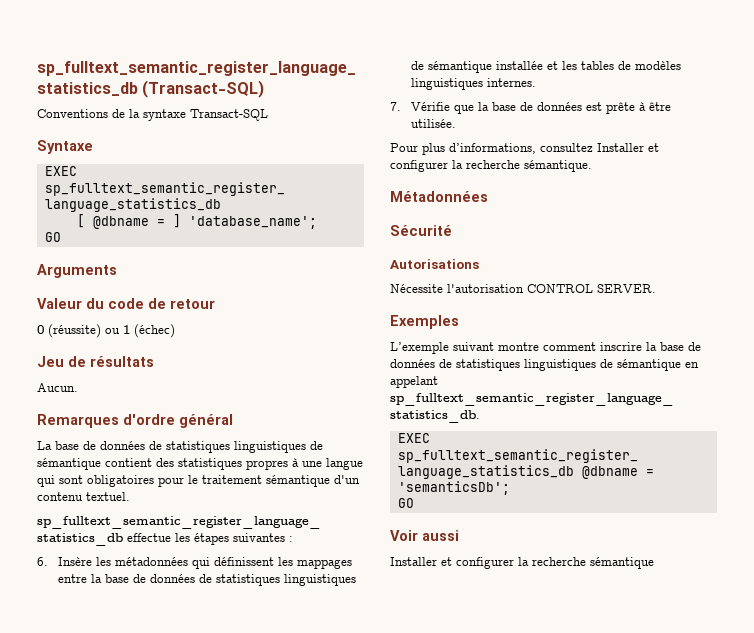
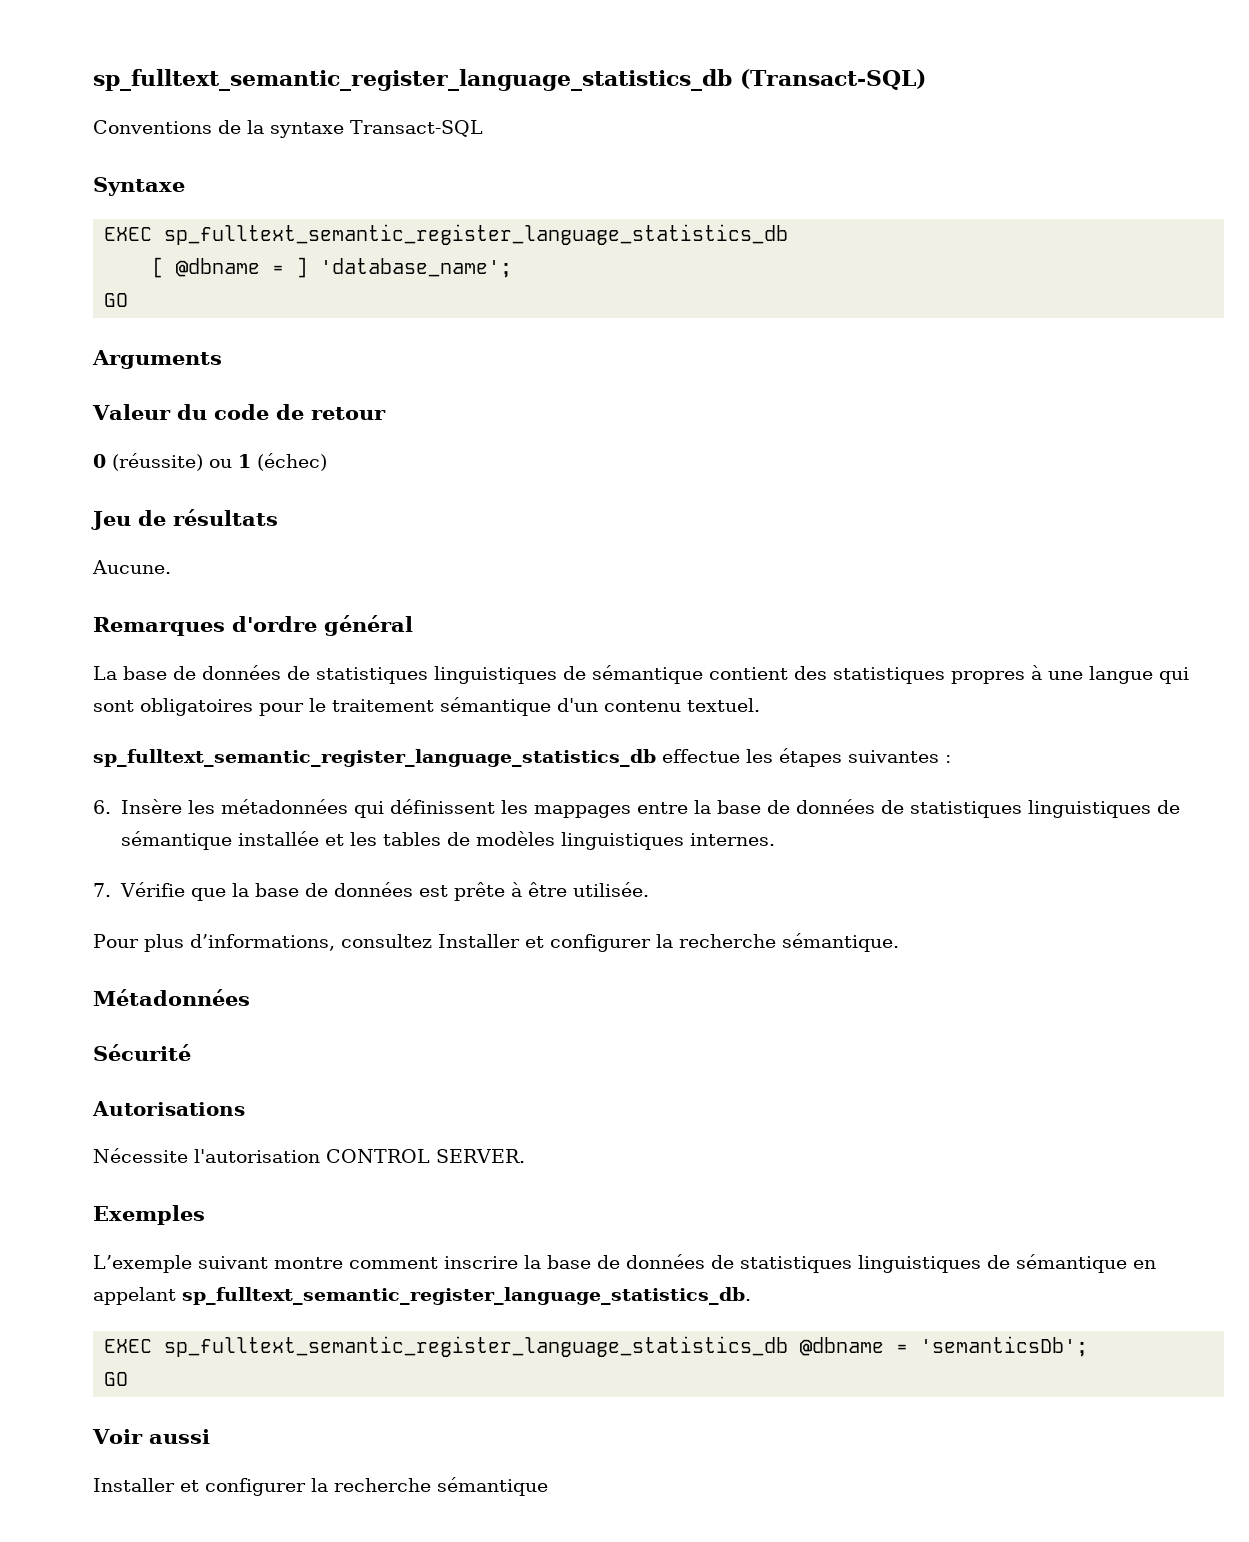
- Aucun.
+ Aucune.

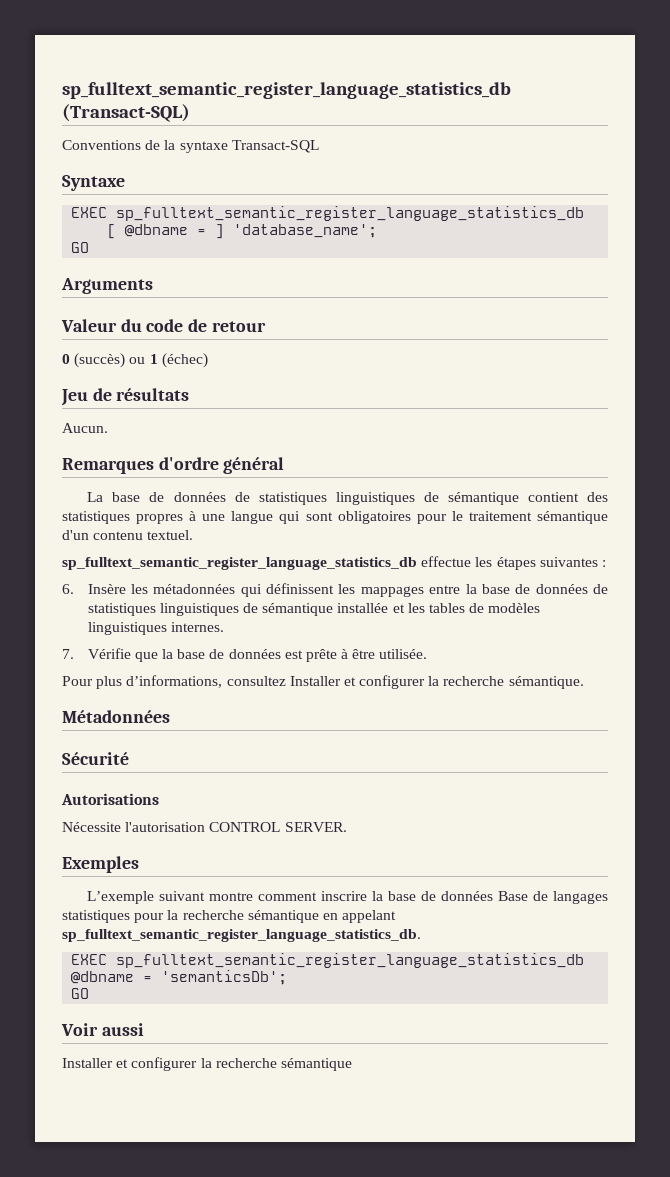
- 0 (réussite) ou 1 (échec)
+ 0 (succès) ou 1 (échec)
- Aucune.
+ Aucun.
- L’exemple suivant montre comment inscrire la base de données de statistiques linguistiques de sémantique en appelant sp_fulltext_semantic_register_language_statistics_db.
+ L’exemple suivant montre comment inscrire la base de données Base de langages statistiques pour la recherche sémantique en appelant sp_fulltext_semantic_register_language_statistics_db.

